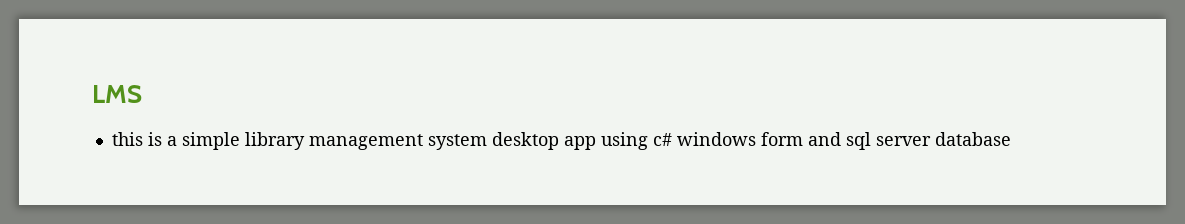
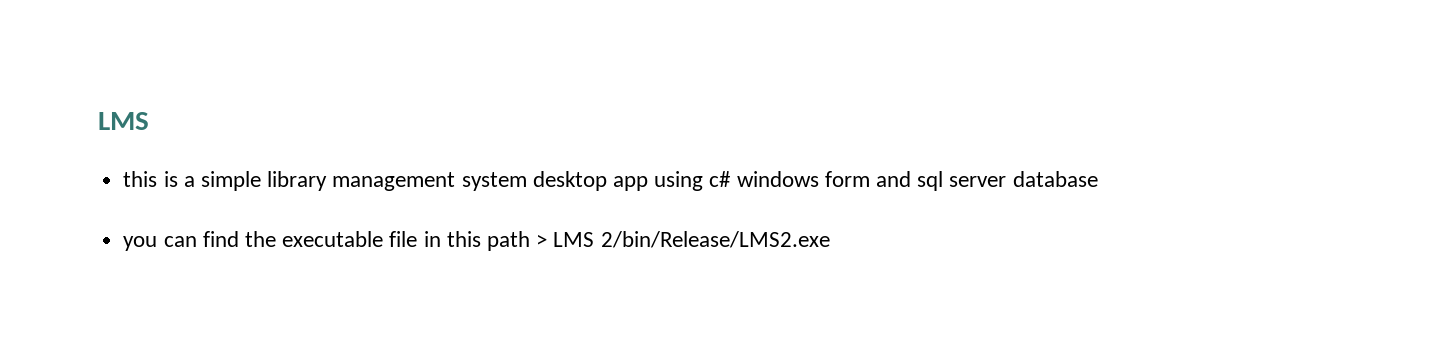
+ you can find the executable file in this path > LMS 2/bin/Release/LMS2.exe

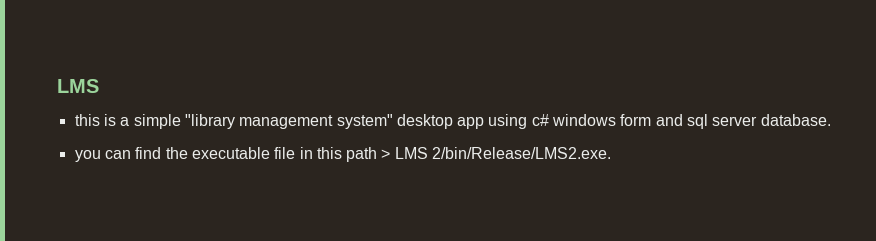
- this is a simple library management system desktop app using c# windows form and sql server database
+ this is a simple "library management system" desktop app using c# windows form and sql server database.
- you can find the executable file in this path > LMS 2/bin/Release/LMS2.exe
+ you can find the executable file in this path > LMS 2/bin/Release/LMS2.exe.

